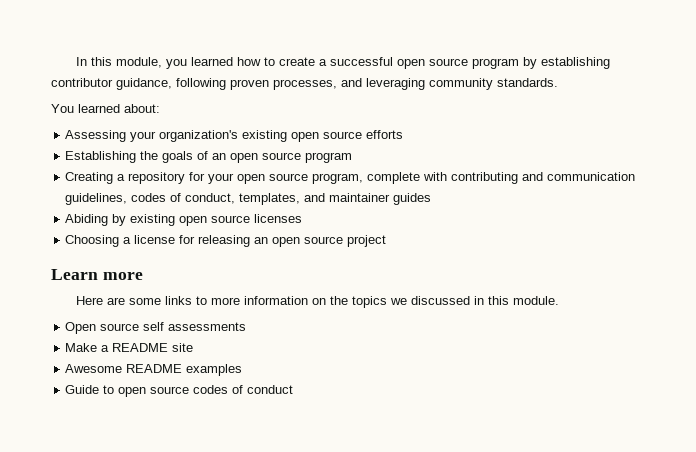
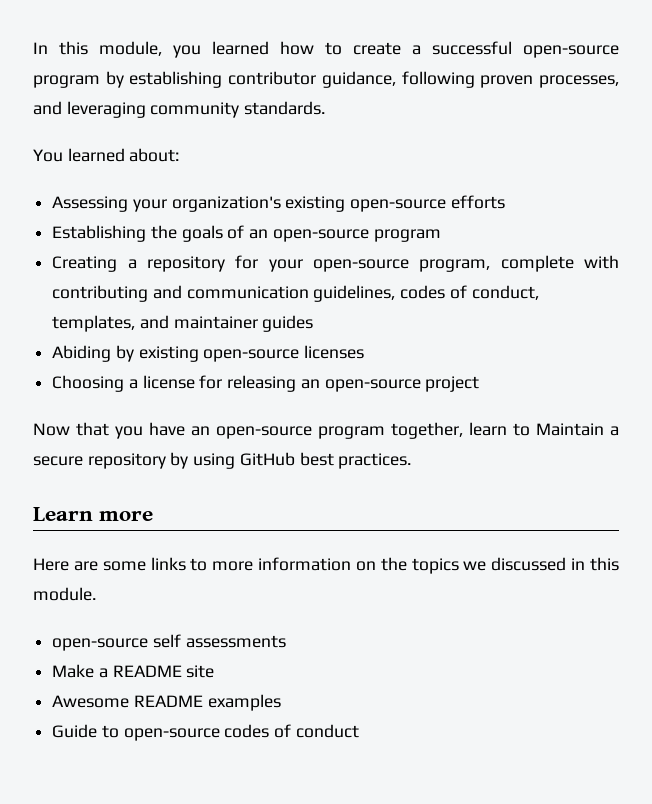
- In this module, you learned how to create a successful open source program by establishing contributor guidance, following proven processes, and leveraging community standards.
+ In this module, you learned how to create a successful open-source program by establishing contributor guidance, following proven processes, and leveraging community standards.
- Assessing your organization's existing open source efforts
+ Assessing your organization's existing open-source efforts
- Establishing the goals of an open source program
+ Establishing the goals of an open-source program
- Creating a repository for your open source program, complete with contributing and communication guidelines, codes of conduct, templates, and maintainer guides
+ Creating a repository for your open-source program, complete with contributing and communication guidelines, codes of conduct, templates, and maintainer guides
- Abiding by existing open source licenses
+ Abiding by existing open-source licenses
- Choosing a license for releasing an open source project
+ Choosing a license for releasing an open-source project
+ Now that you have an open-source program together, learn to Maintain a secure repository by using GitHub best practices.
- Open source self assessments
+ open-source self assessments
- Guide to open source codes of conduct
+ Guide to open-source codes of conduct

